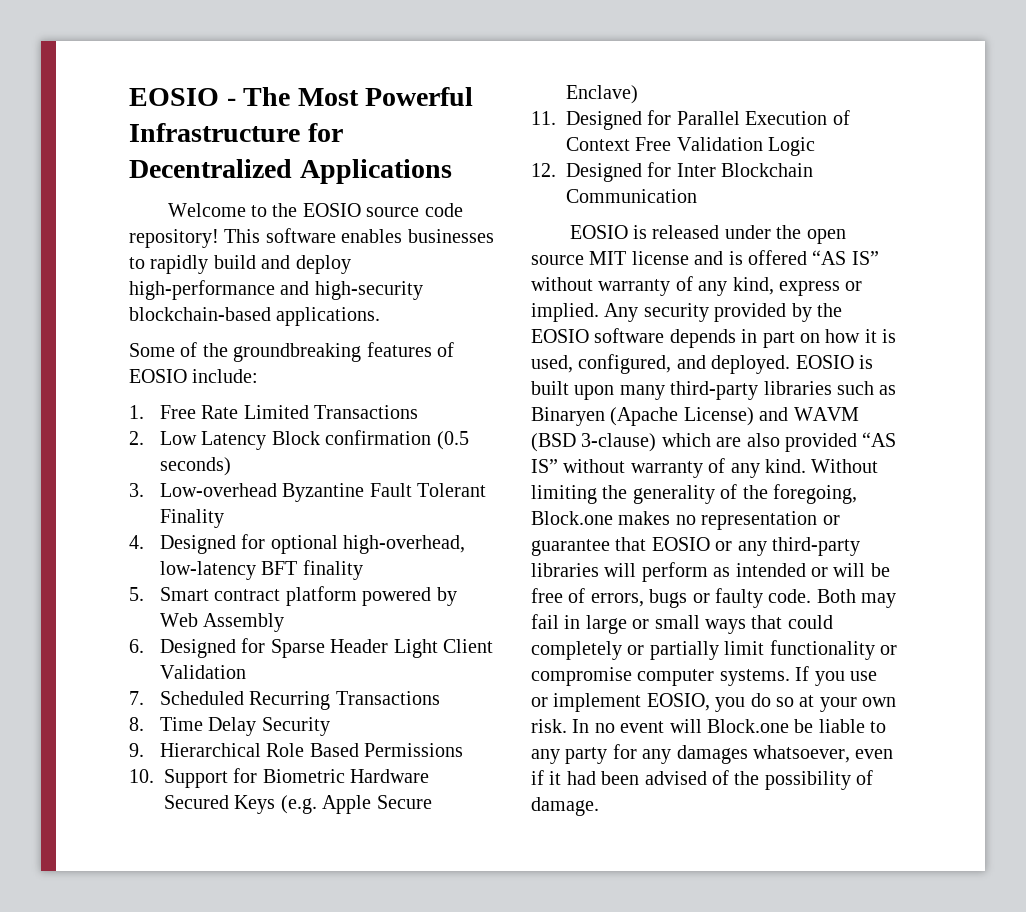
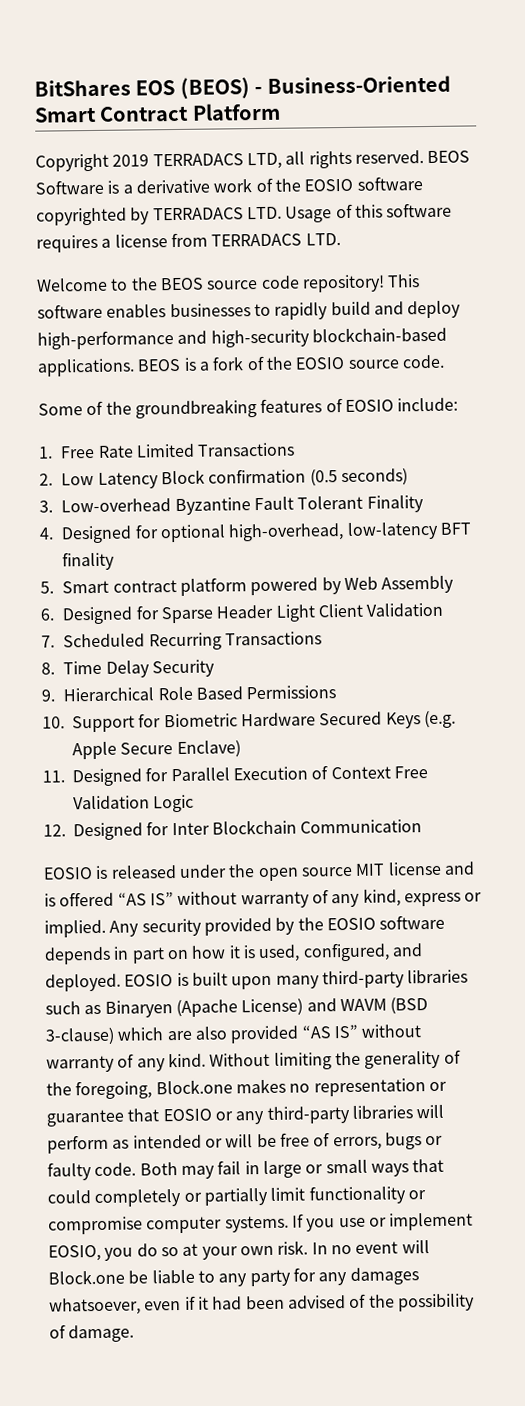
- EOSIO - The Most Powerful Infrastructure for Decentralized Applications
+ BitShares EOS (BEOS) - Business-Oriented Smart Contract Platform
+ Copyright 2019 TERRADACS LTD, all rights reserved. BEOS Software is a derivative work of the EOSIO software copyrighted by TERRADACS LTD. Usage of this software requires a license from TERRADACS LTD.
- Welcome to the EOSIO source code repository!
+ Welcome to the BEOS source code repository!
+ BEOS is a fork of the EOSIO source code.

